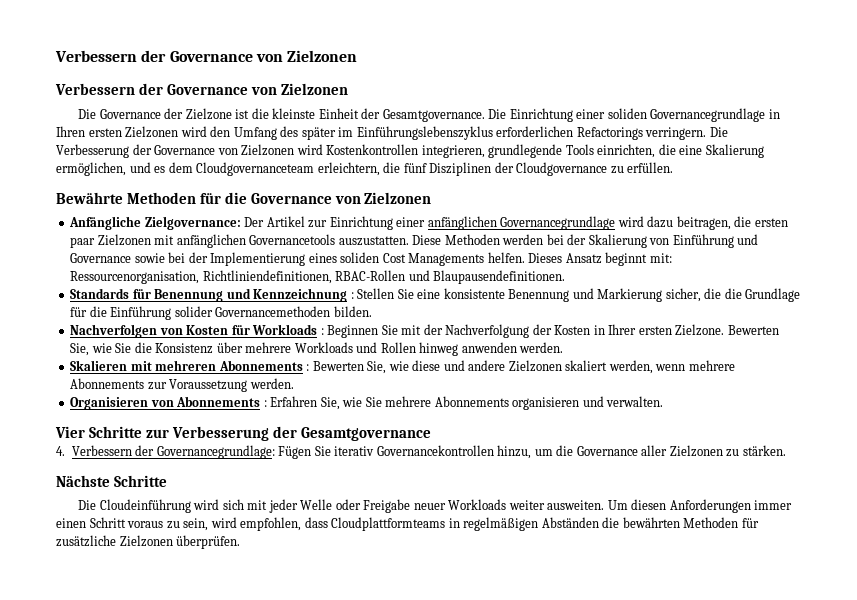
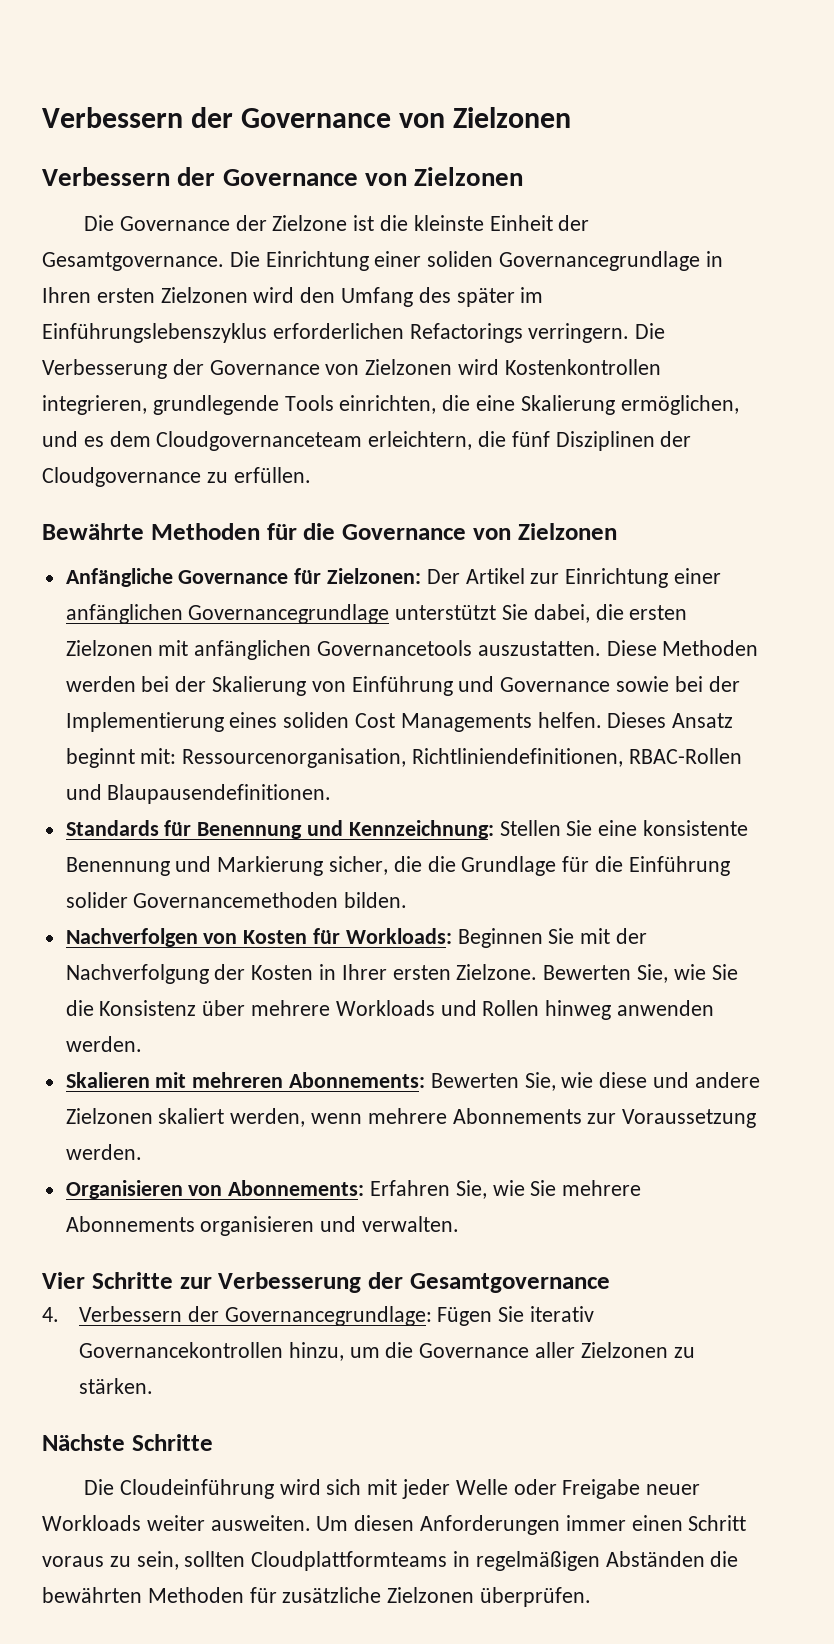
- Anfängliche Zielgovernance: Der Artikel zur Einrichtung einer anfänglichen Governancegrundlage wird dazu beitragen, die ersten paar Zielzonen mit anfänglichen Governancetools auszustatten.
+ Anfängliche Governance für Zielzonen: Der Artikel zur Einrichtung einer anfänglichen Governancegrundlage unterstützt Sie dabei, die ersten Zielzonen mit anfänglichen Governancetools auszustatten.
- Standards für Benennung und Kennzeichnung : Stellen Sie eine konsistente Benennung und Markierung sicher, die die Grundlage für die Einführung solider Governancemethoden bilden.
+ Standards für Benennung und Kennzeichnung: Stellen Sie eine konsistente Benennung und Markierung sicher, die die Grundlage für die Einführung solider Governancemethoden bilden.
- Nachverfolgen von Kosten für Workloads : Beginnen Sie mit der Nachverfolgung der Kosten in Ihrer ersten Zielzone.
+ Nachverfolgen von Kosten für Workloads: Beginnen Sie mit der Nachverfolgung der Kosten in Ihrer ersten Zielzone.
- Skalieren mit mehreren Abonnements : Bewerten Sie, wie diese und andere Zielzonen skaliert werden, wenn mehrere Abonnements zur Voraussetzung werden.
+ Skalieren mit mehreren Abonnements: Bewerten Sie, wie diese und andere Zielzonen skaliert werden, wenn mehrere Abonnements zur Voraussetzung werden.
- Organisieren von Abonnements : Erfahren Sie, wie Sie mehrere Abonnements organisieren und verwalten.
+ Organisieren von Abonnements: Erfahren Sie, wie Sie mehrere Abonnements organisieren und verwalten.
- Um diesen Anforderungen immer einen Schritt voraus zu sein, wird empfohlen, dass Cloudplattformteams in regelmäßigen Abständen die bewährten Methoden für zusätzliche Zielzonen überprüfen.
+ Um diesen Anforderungen immer einen Schritt voraus zu sein, sollten Cloudplattformteams in regelmäßigen Abständen die bewährten Methoden für zusätzliche Zielzonen überprüfen.

